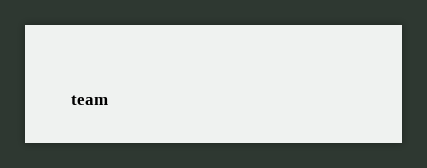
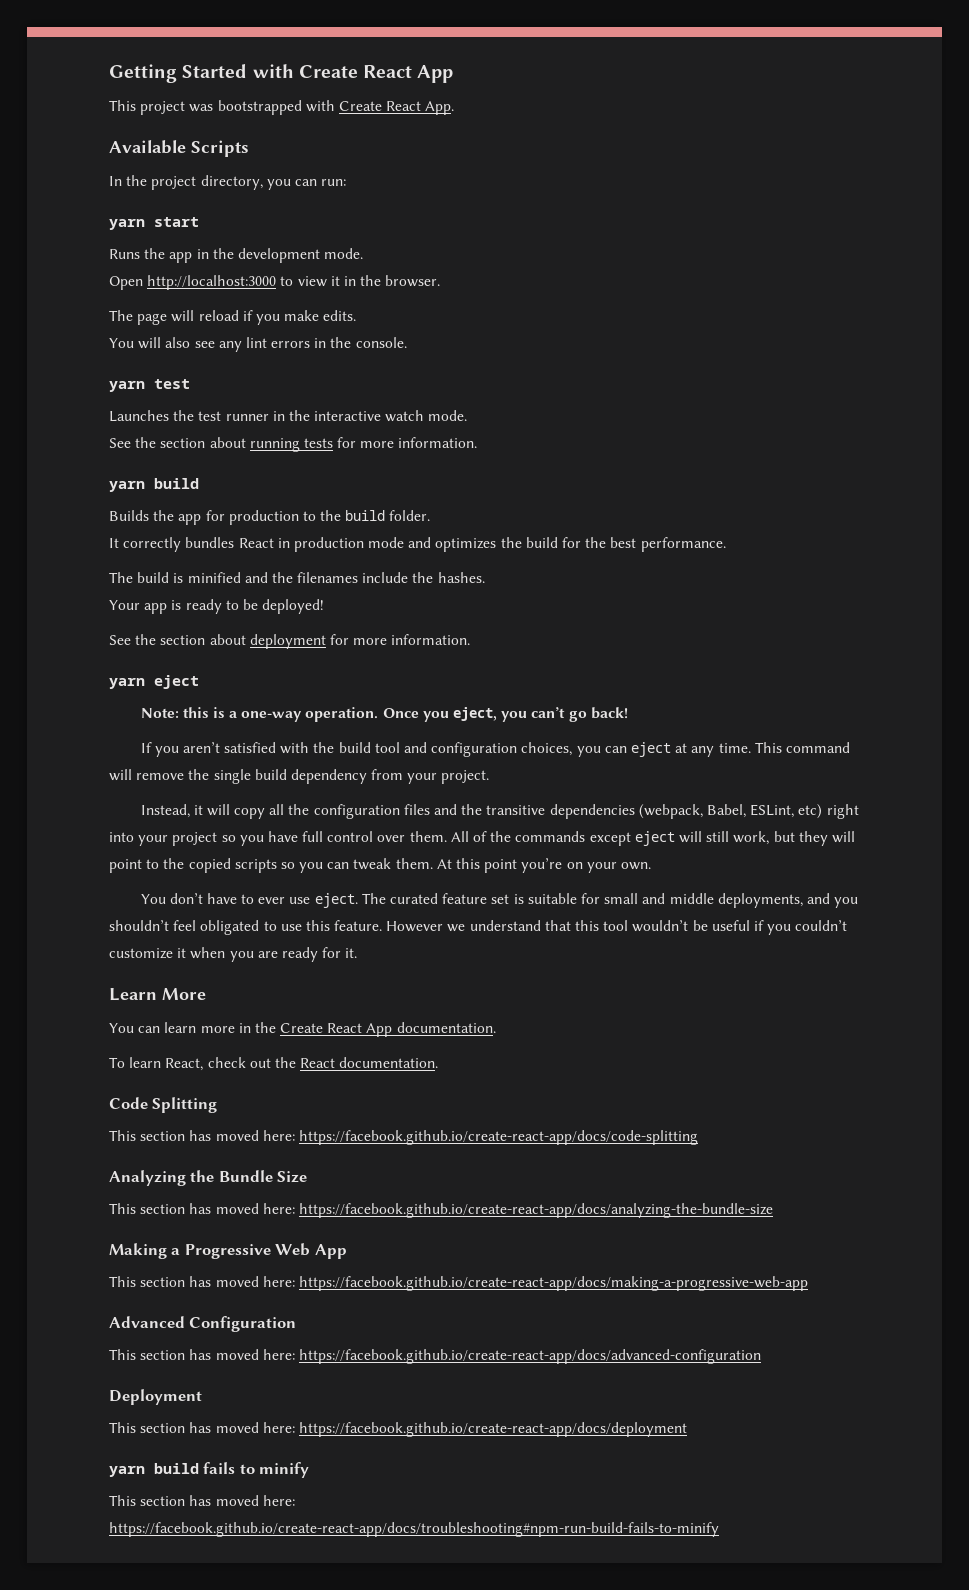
- team
+ Getting Started with Create React App
+ This project was bootstrapped with Create React App.
+ Available Scripts
+ In the project directory, you can run:
+ yarn start
+ Runs the app in the development mode.
+ Open http://localhost:3000 to view it in the browser.
+ The page will reload if you make edits.
+ You will also see any lint errors in the console.
+ yarn test
+ Launches the test runner in the interactive watch mode.
+ See the section about running tests for more information.
+ yarn build
+ Builds the app for production to the build folder.
+ It correctly bundles React in production mode and optimizes the build for the best performance.
+ The build is minified and the filenames include the hashes.
+ Your app is ready to be deployed!
+ See the section about deployment for more information.
+ yarn eject
+ Note: this is a one-way operation. Once you eject, you can’t go back!
+ If you aren’t satisfied with the build tool and configuration choices, you can eject at any time. This command will remove the single build dependency from your project.
+ Instead, it will copy all the configuration files and the transitive dependencies (webpack, Babel, ESLint, etc) right into your project so you have full control over them. All of the commands except eject will still work, but they will point to the copied scripts so you can tweak them. At this point you’re on your own.
+ You don’t have to ever use eject. The curated feature set is suitable for small and middle deployments, and you shouldn’t feel obligated to use this feature. However we understand that this tool wouldn’t be useful if you couldn’t customize it when you are ready for it.
+ Learn More
+ You can learn more in the Create React App documentation.
+ To learn React, check out the React documentation.
+ Code Splitting
+ This section has moved here: https://facebook.github.io/create-react-app/docs/code-splitting
+ Analyzing the Bundle Size
+ This section has moved here: https://facebook.github.io/create-react-app/docs/analyzing-the-bundle-size
+ Making a Progressive Web App
+ This section has moved here: https://facebook.github.io/create-react-app/docs/making-a-progressive-web-app
+ Advanced Configuration
+ This section has moved here: https://facebook.github.io/create-react-app/docs/advanced-configuration
+ Deployment
+ This section has moved here: https://facebook.github.io/create-react-app/docs/deployment
+ yarn build fails to minify
+ This section has moved here: https://facebook.github.io/create-react-app/docs/troubleshooting#npm-run-build-fails-to-minify

